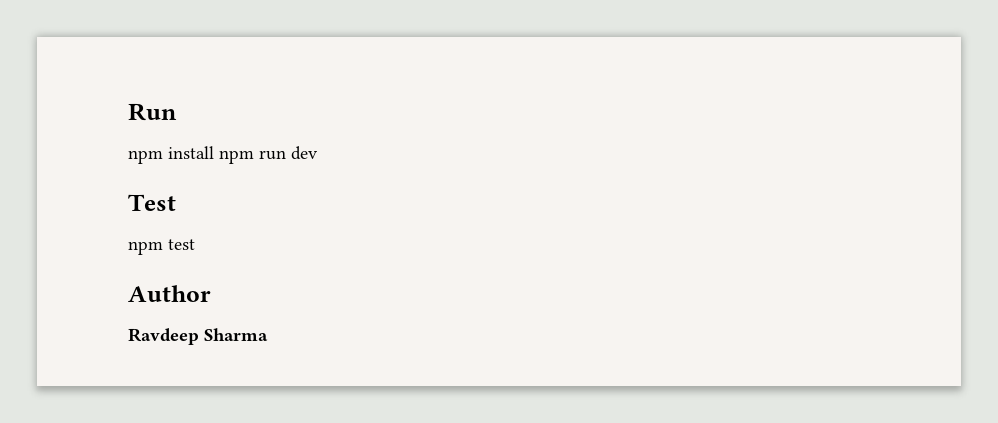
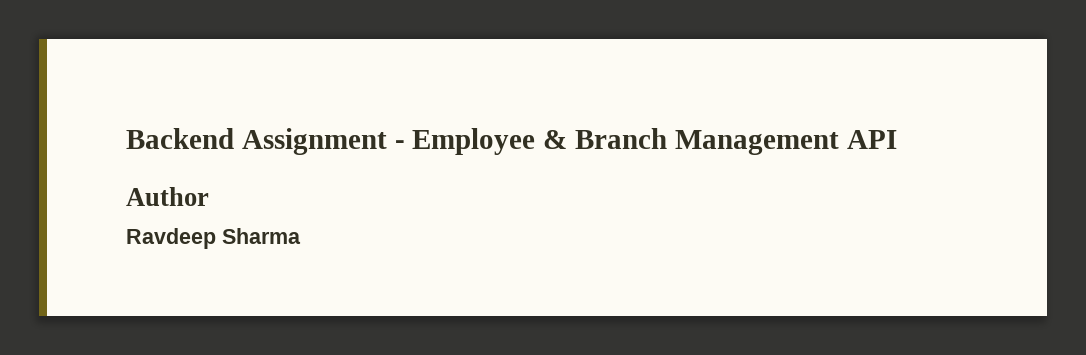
- Run
- npm install npm run dev
- Test
- npm test
+ Backend Assignment - Employee & Branch Management API

